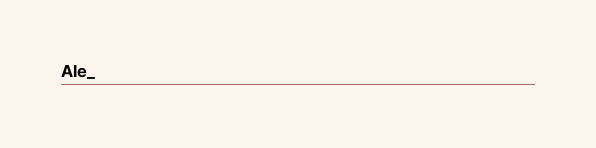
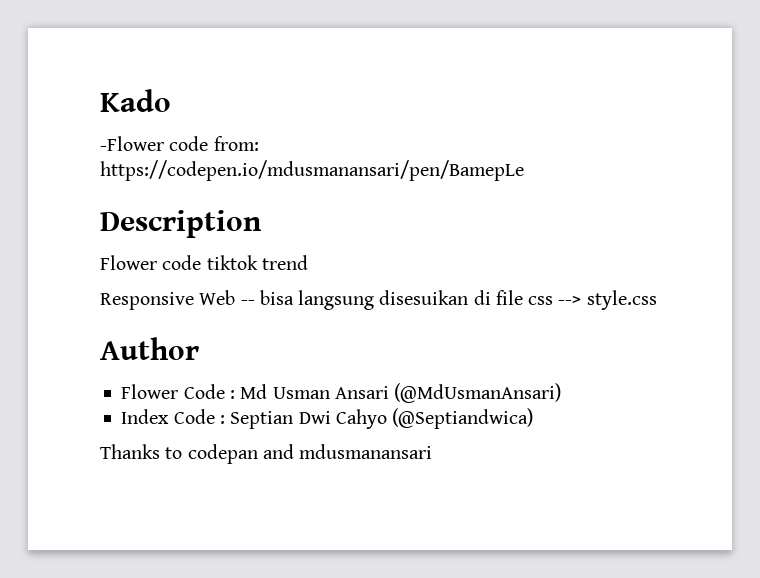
- Ale_
+ Kado
+ -Flower code from: https://codepen.io/mdusmanansari/pen/BamepLe
+ Description
+ Flower code tiktok trend
+ Responsive Web -- bisa langsung disesuikan di file css --> style.css
+ Author
+ Flower Code : Md Usman Ansari (@MdUsmanAnsari)
+ Index Code : Septian Dwi Cahyo (@Septiandwica)
+ Thanks to codepan and mdusmanansari

